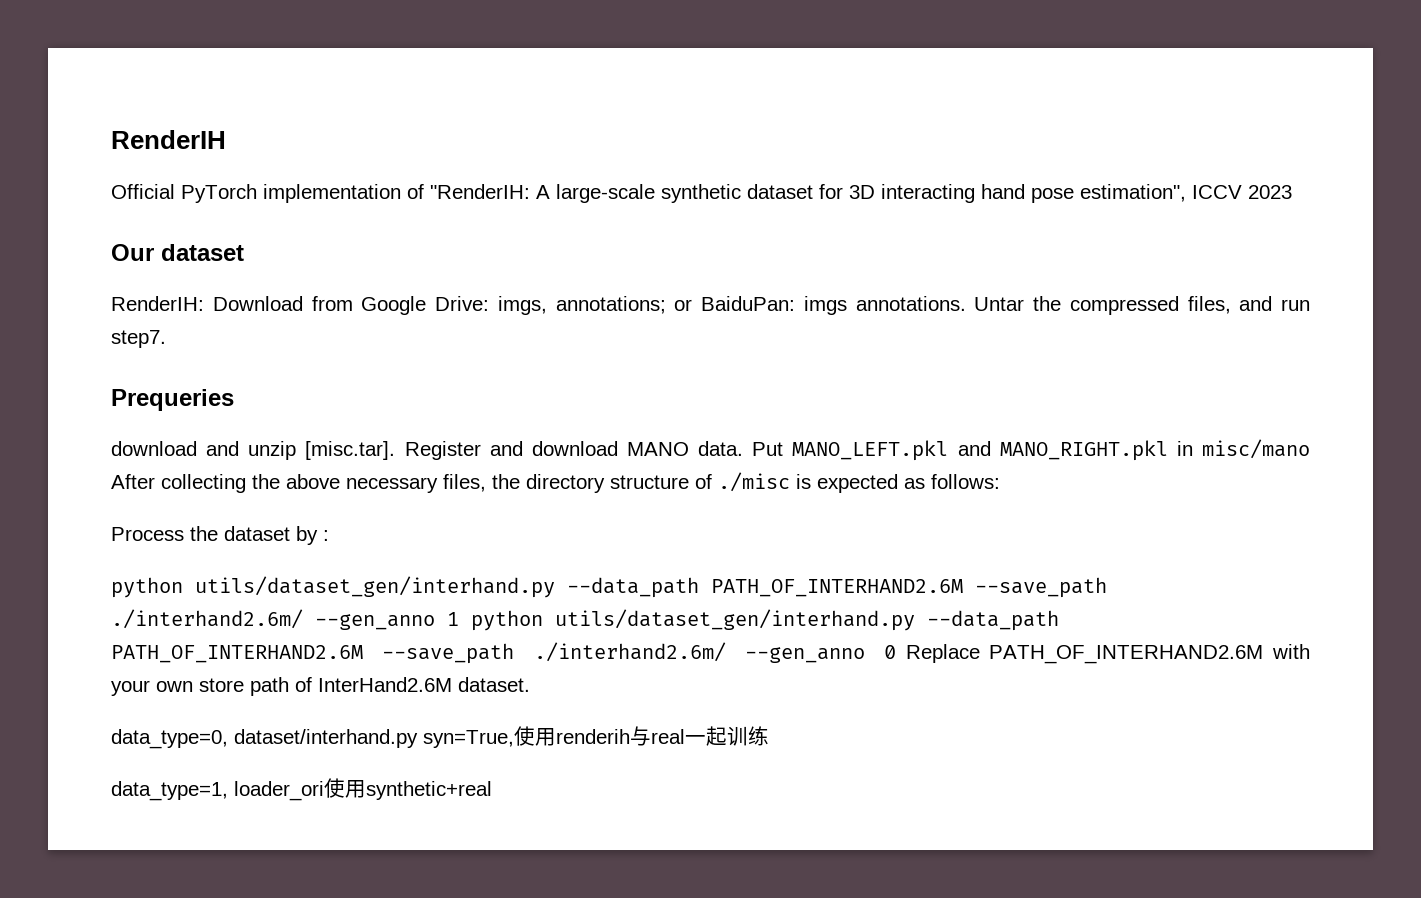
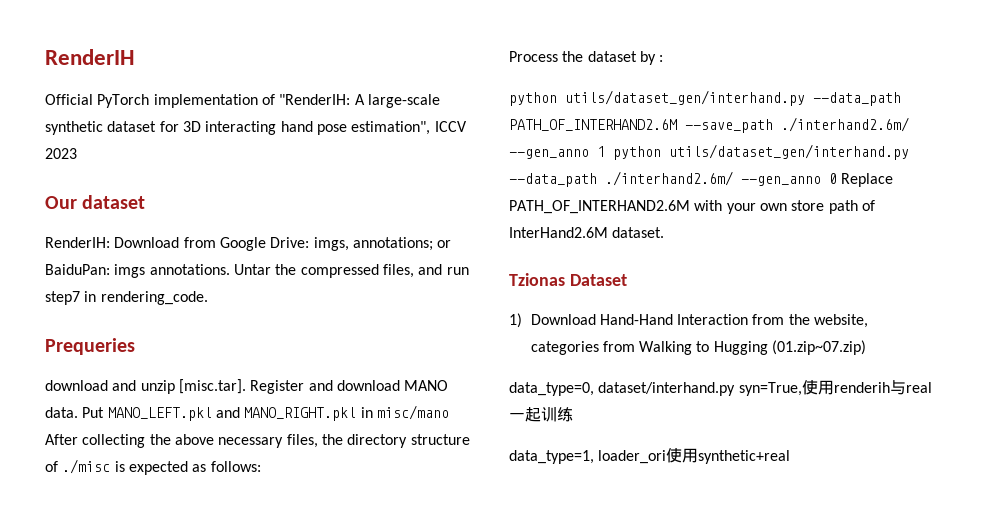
- Untar the compressed files, and run step7.
+ Untar the compressed files, and run step7 in rendering_code.
- python utils/dataset_gen/interhand.py --data_path PATH_OF_INTERHAND2.6M --save_path ./interhand2.6m/ --gen_anno 1 python utils/dataset_gen/interhand.py --data_path PATH_OF_INTERHAND2.6M --save_path ./interhand2.6m/ --gen_anno 0 Replace PATH_OF_INTERHAND2.6M with your own store path of InterHand2.6M dataset.
+ python utils/dataset_gen/interhand.py --data_path PATH_OF_INTERHAND2.6M --save_path ./interhand2.6m/ --gen_anno 1 python utils/dataset_gen/interhand.py --data_path ./interhand2.6m/ --gen_anno 0 Replace PATH_OF_INTERHAND2.6M with your own store path of InterHand2.6M dataset.
+ Tzionas Dataset
+ 1) Download Hand-Hand Interaction from the website, categories from Walking to Hugging (01.zip~07.zip)

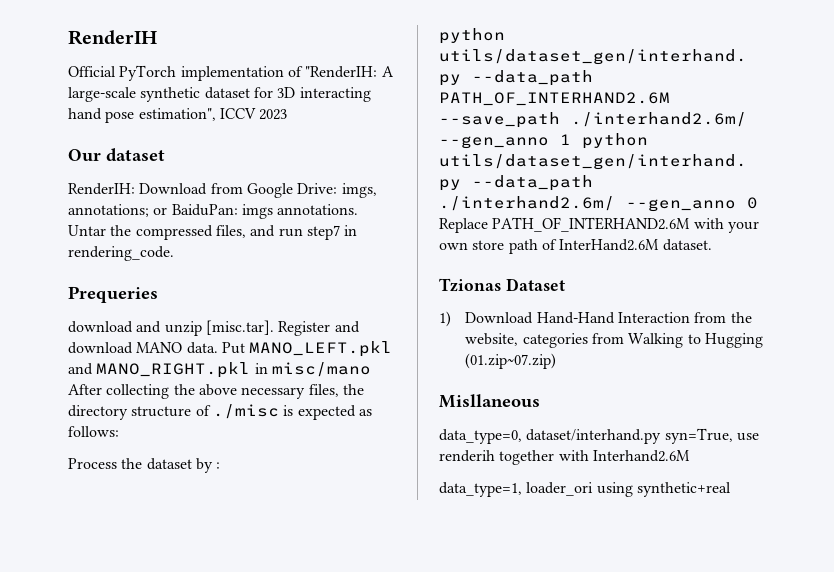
+ Misllaneous
- data_type=0, dataset/interhand.py syn=True,使用renderih与real一起训练
+ data_type=0, dataset/interhand.py syn=True, use renderih together with Interhand2.6M
- data_type=1, loader_ori使用synthetic+real
+ data_type=1, loader_ori using synthetic+real

